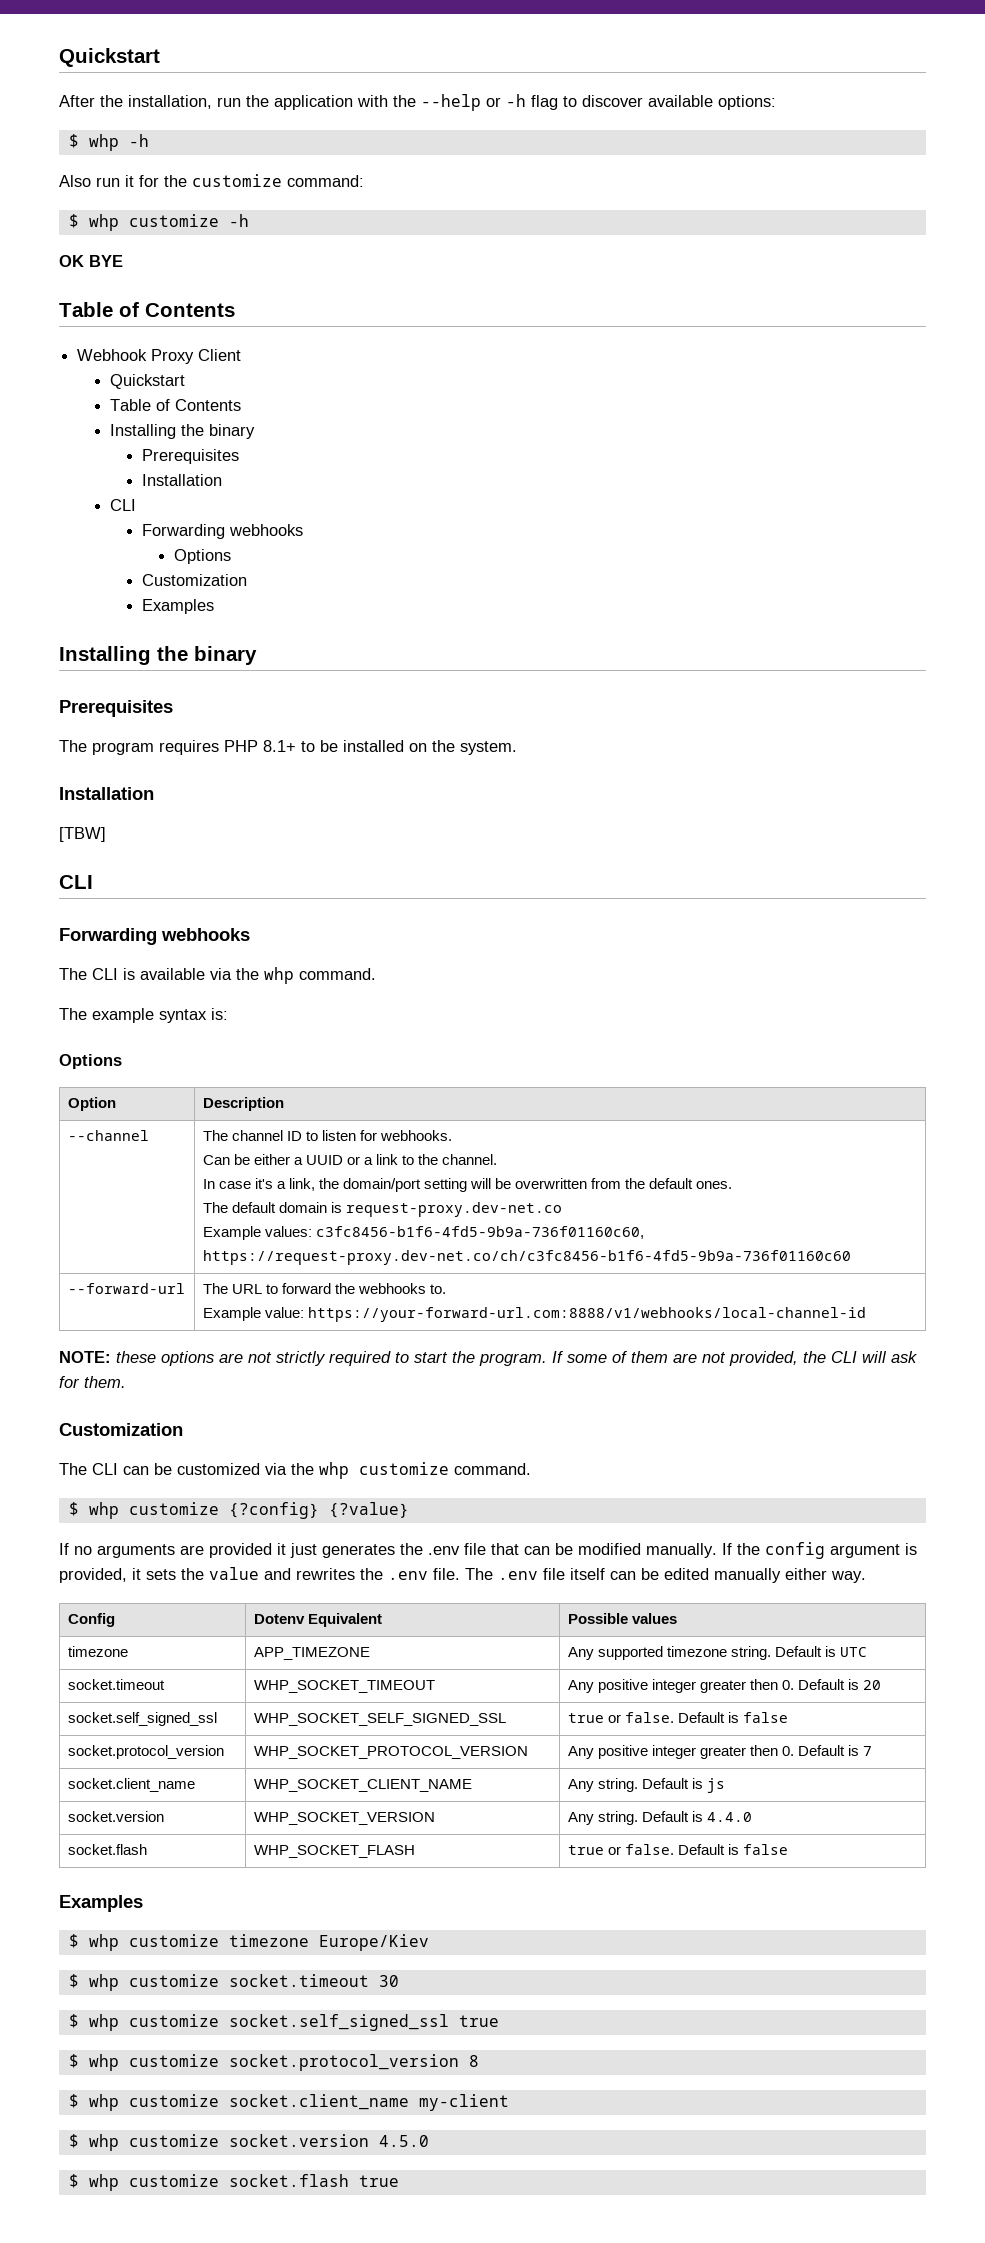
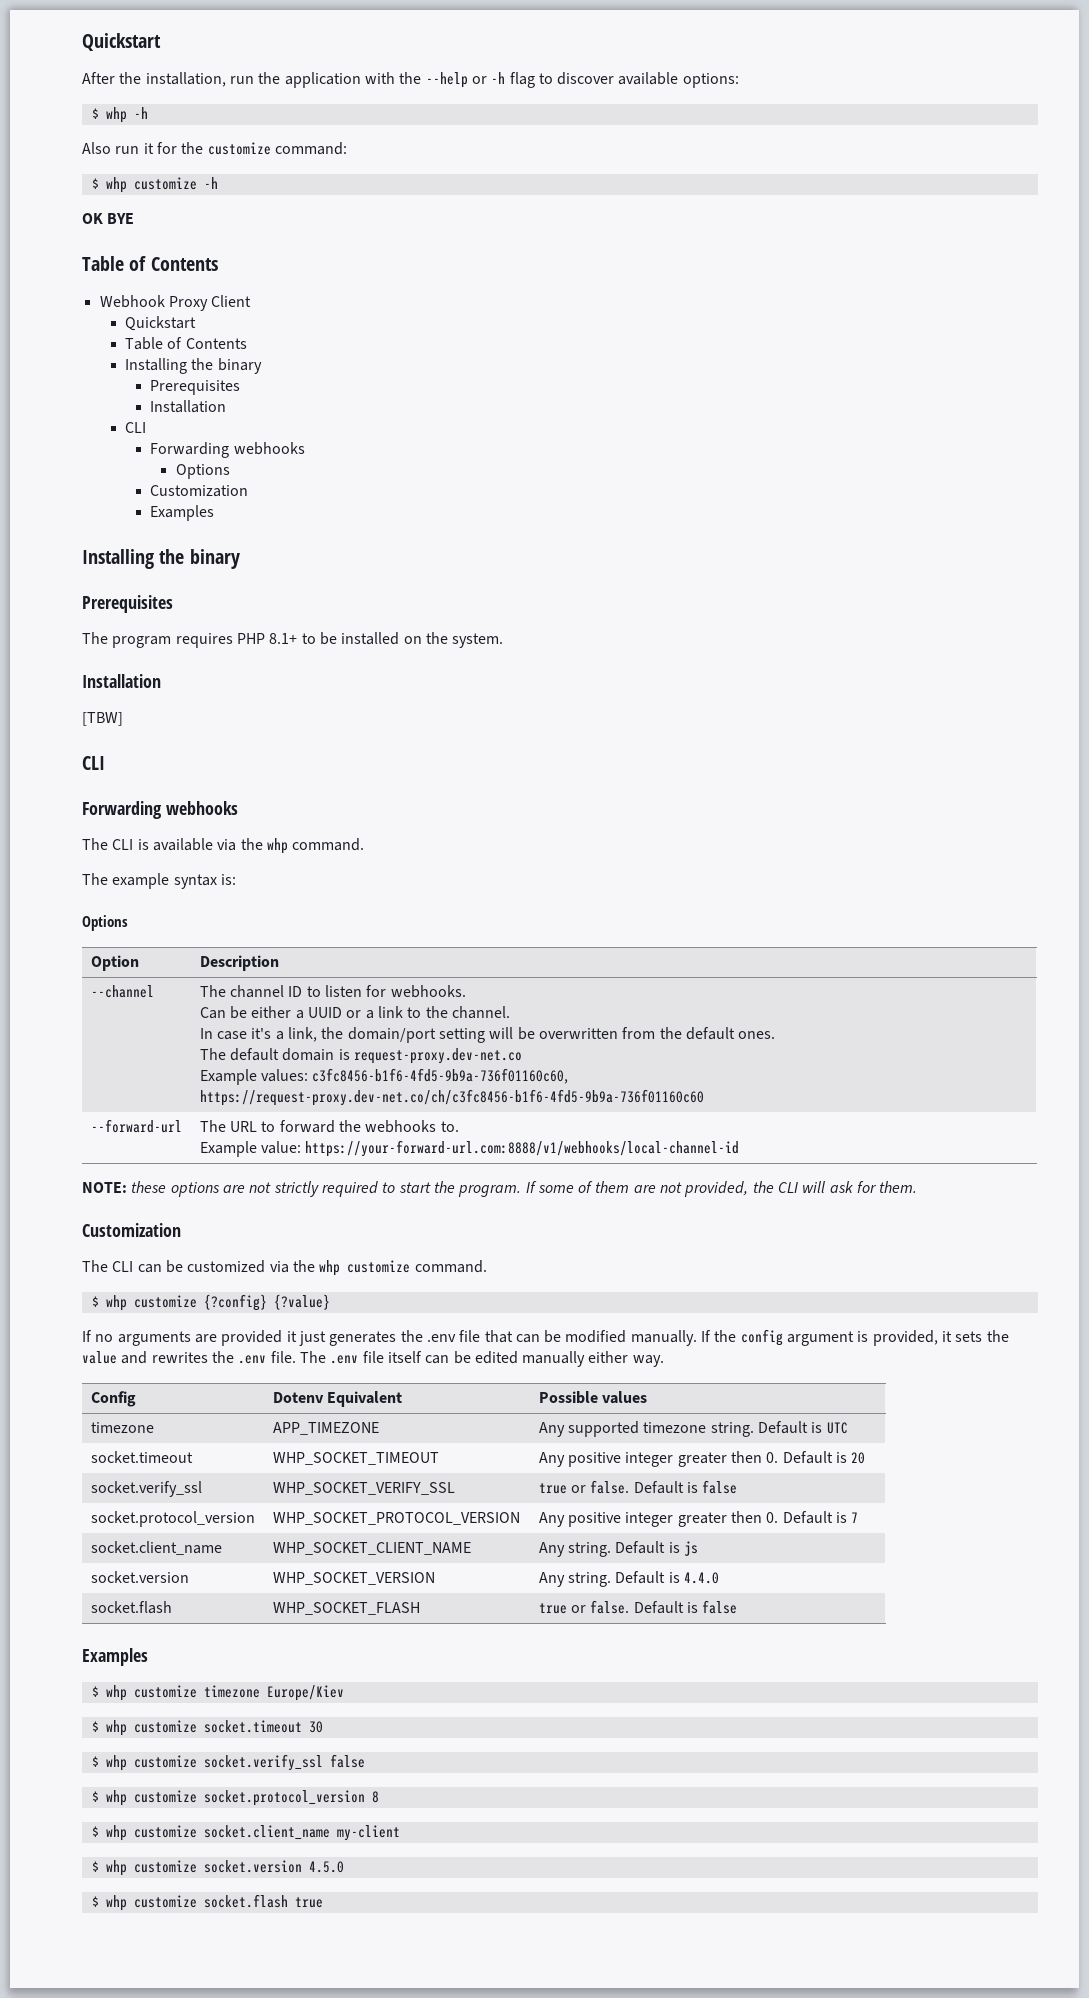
- socket.self_signed_ssl | WHP_SOCKET_SELF_SIGNED_SSL | true or false. Default is false
+ socket.verify_ssl | WHP_SOCKET_VERIFY_SSL | true or false. Default is false
- $ whp customize socket.self_signed_ssl true
+ $ whp customize socket.verify_ssl false

